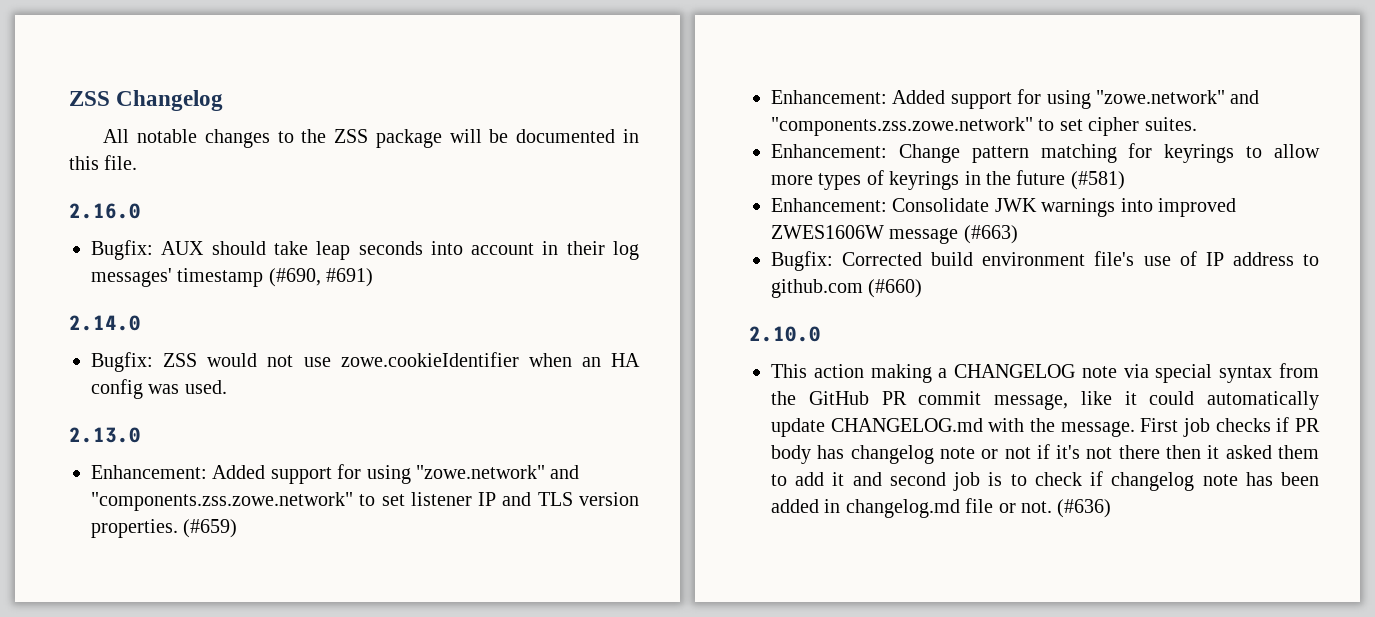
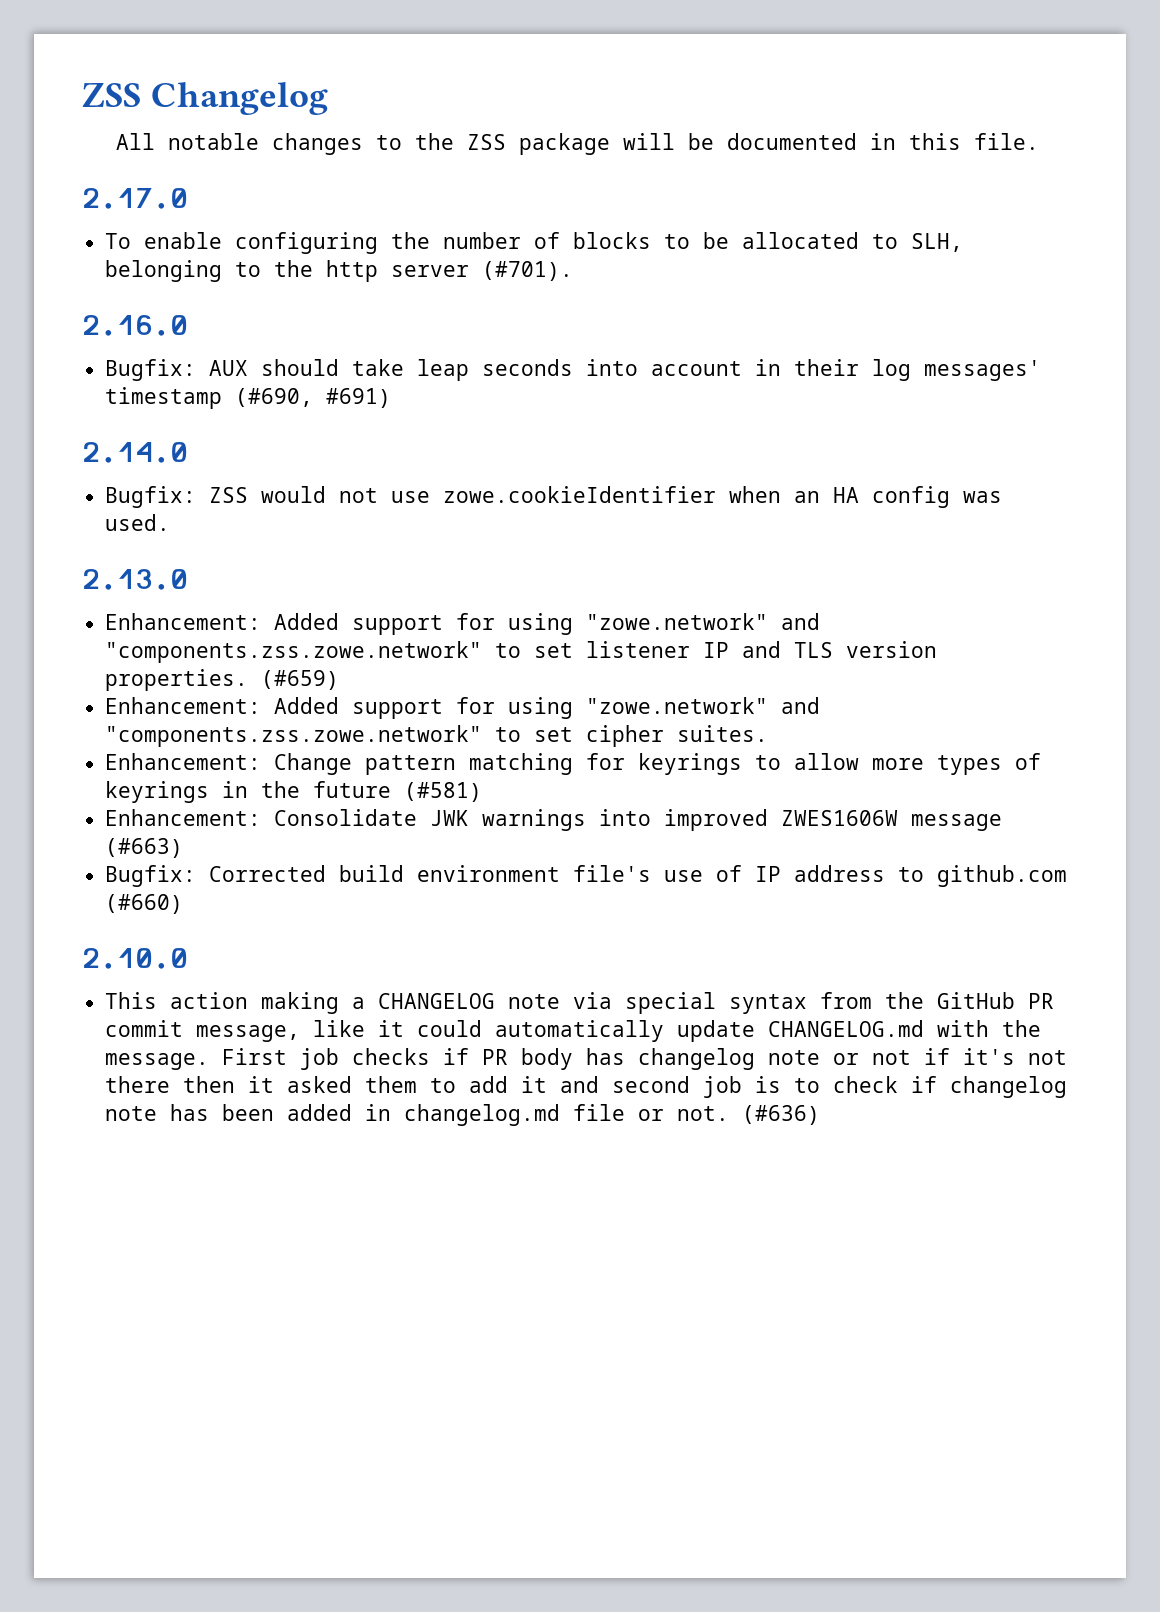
+ 2.17.0
+ To enable configuring the number of blocks to be allocated to SLH, belonging to the http server (#701).

